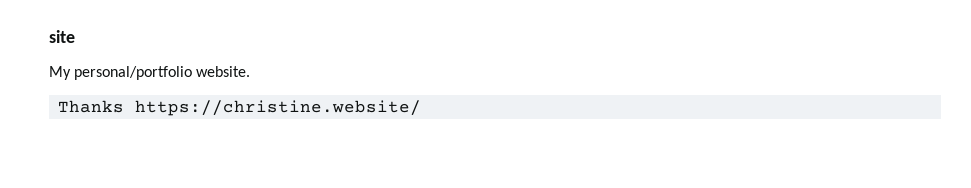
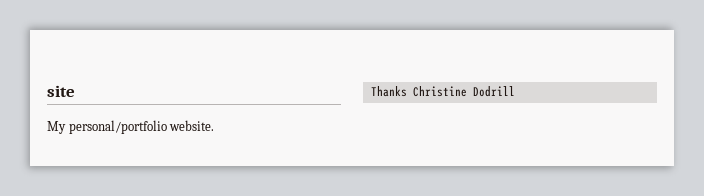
- Thanks https://christine.website/
+ Thanks Christine Dodrill

